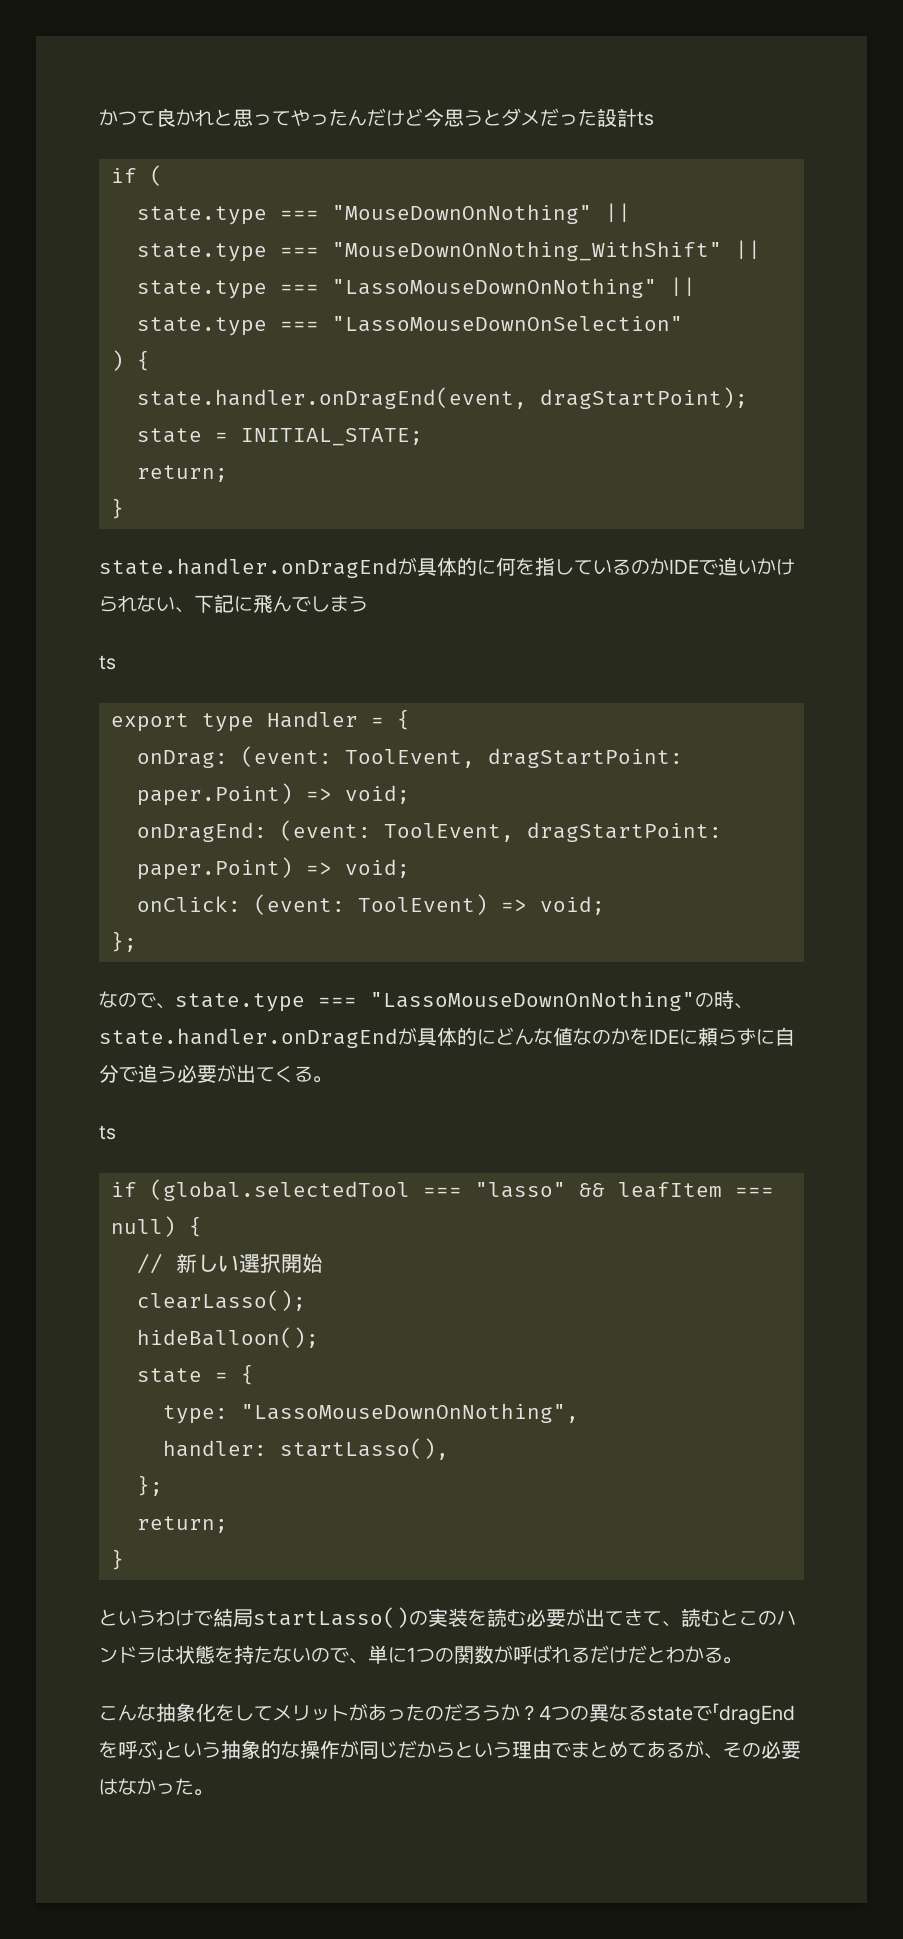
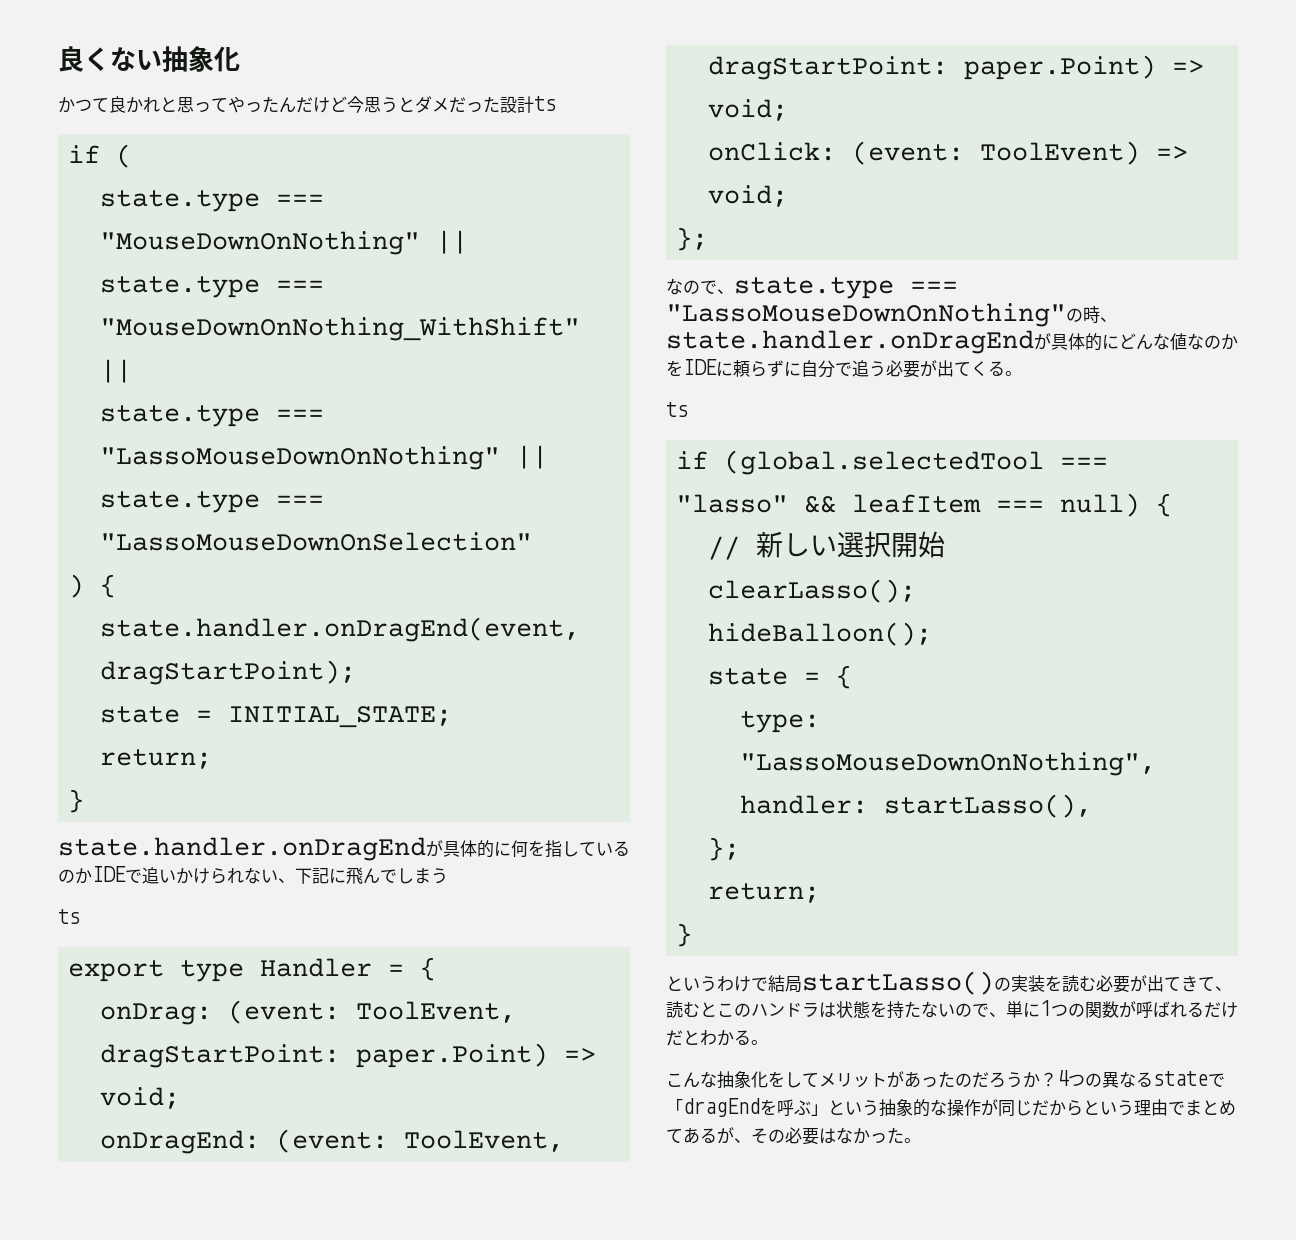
+ 良くない抽象化

